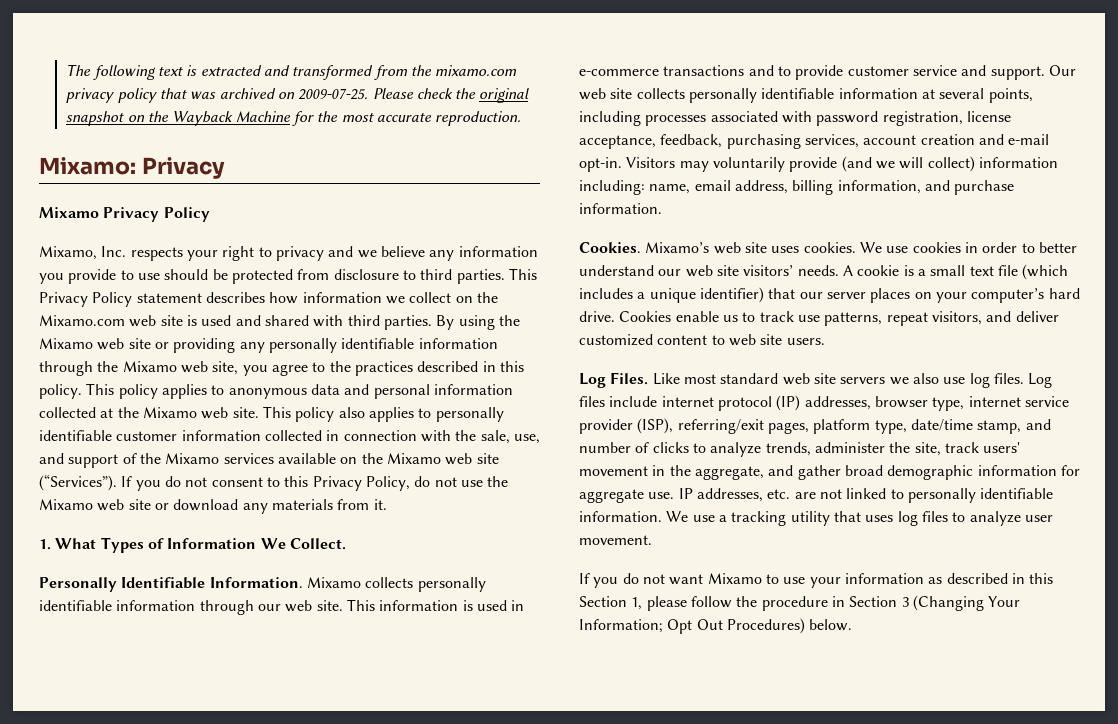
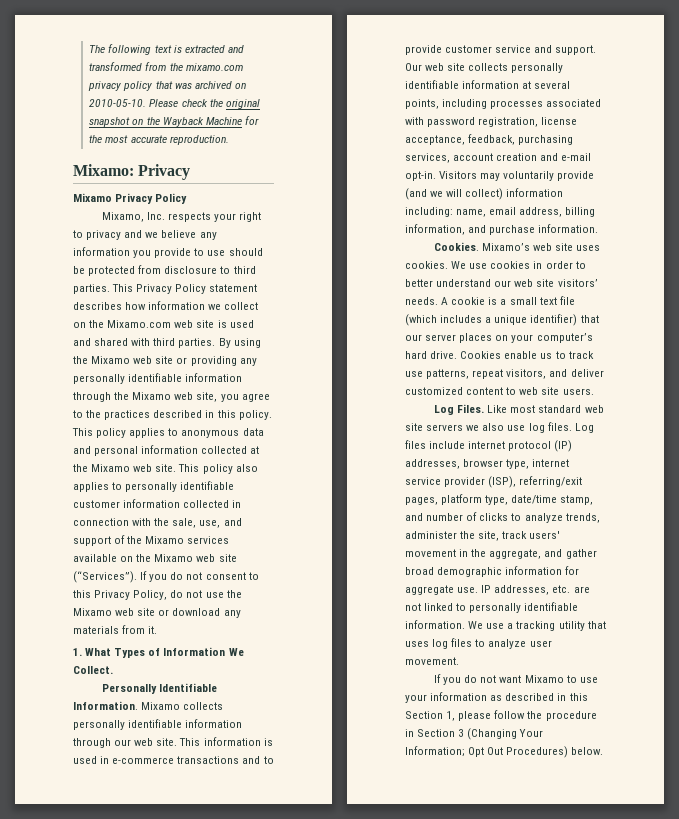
- The following text is extracted and transformed from the mixamo.com privacy policy that was archived on 2009-07-25.
+ The following text is extracted and transformed from the mixamo.com privacy policy that was archived on 2010-05-10.

